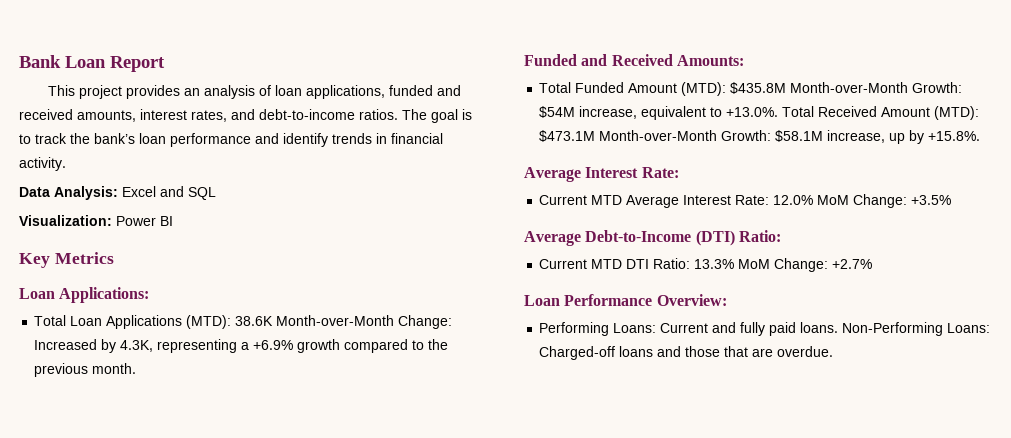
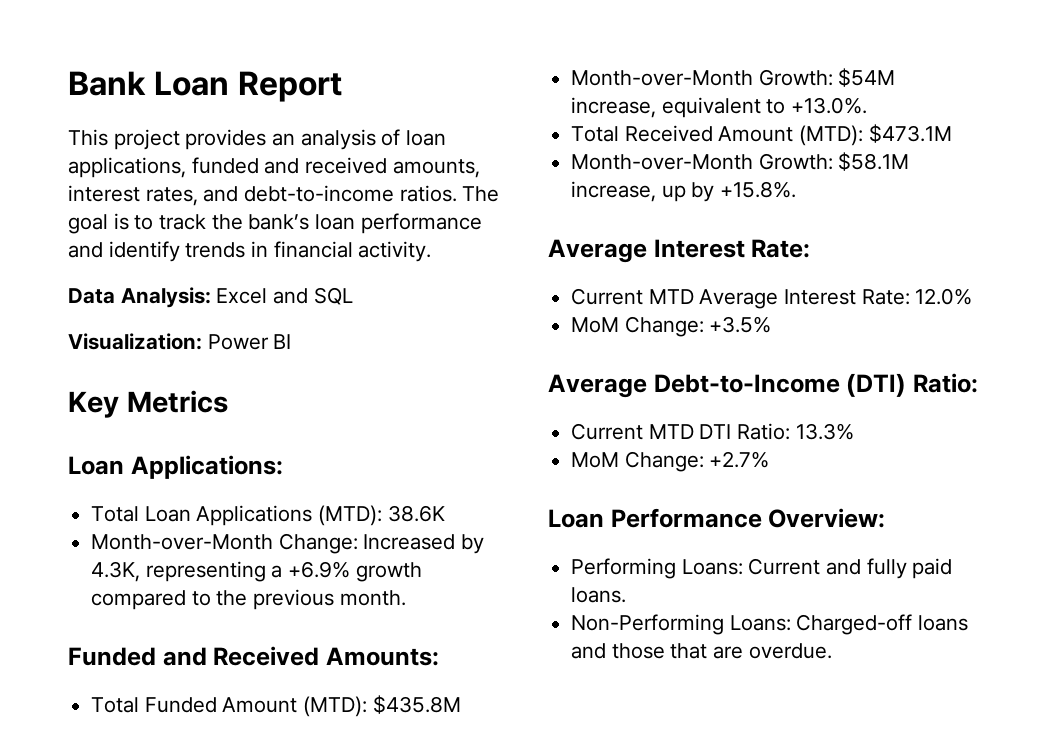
- Total Loan Applications (MTD): 38.6K Month-over-Month Change: Increased by 4.3K, representing a +6.9% growth compared to the previous month.
+ Total Loan Applications (MTD): 38.6K
+ Month-over-Month Change: Increased by 4.3K, representing a +6.9% growth compared to the previous month.
- Total Funded Amount (MTD): $435.8M Month-over-Month Growth: $54M increase, equivalent to +13.0%. Total Received Amount (MTD): $473.1M Month-over-Month Growth: $58.1M increase, up by +15.8%.
+ Total Funded Amount (MTD): $435.8M
+ Month-over-Month Growth: $54M increase, equivalent to +13.0%.
+ Total Received Amount (MTD): $473.1M
+ Month-over-Month Growth: $58.1M increase, up by +15.8%.
- Current MTD Average Interest Rate: 12.0% MoM Change: +3.5%
+ Current MTD Average Interest Rate: 12.0%
+ MoM Change: +3.5%
- Current MTD DTI Ratio: 13.3% MoM Change: +2.7%
+ Current MTD DTI Ratio: 13.3%
+ MoM Change: +2.7%
- Performing Loans: Current and fully paid loans. Non-Performing Loans: Charged-off loans and those that are overdue.
+ Performing Loans: Current and fully paid loans.
+ Non-Performing Loans: Charged-off loans and those that are overdue.

